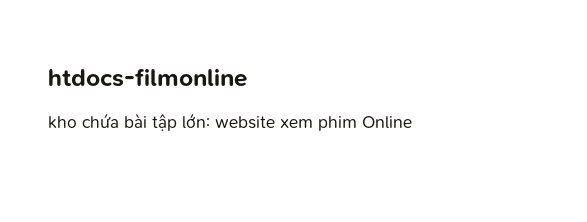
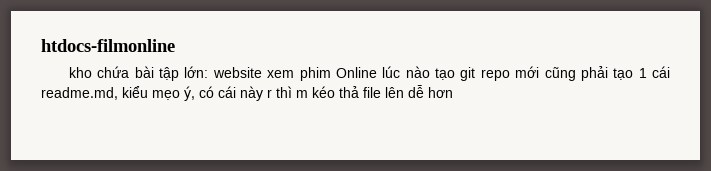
- kho chứa bài tập lớn: website xem phim Online
+ kho chứa bài tập lớn: website xem phim Online lúc nào tạo git repo mới cũng phải tạo 1 cái readme.md, kiểu mẹo ý, có cái này r thì m kéo thả file lên dễ hơn

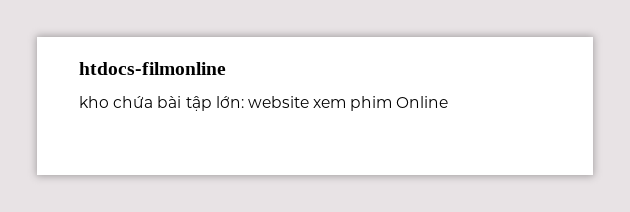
- kho chứa bài tập lớn: website xem phim Online lúc nào tạo git repo mới cũng phải tạo 1 cái readme.md, kiểu mẹo ý, có cái này r thì m kéo thả file lên dễ hơn
+ kho chứa bài tập lớn: website xem phim Online

